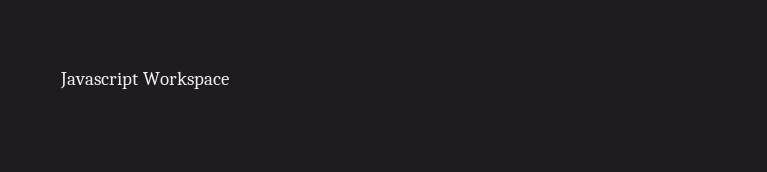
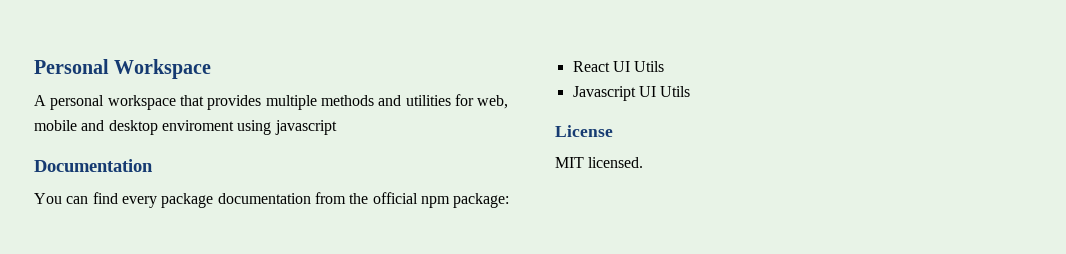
- Javascript Workspace
+ Personal Workspace
+ A personal workspace that provides multiple methods and utilities for web, mobile and desktop enviroment using javascript
+ Documentation
+ You can find every package documentation from the official npm package:
+ React UI Utils
+ Javascript UI Utils
+ License
+ MIT licensed.

